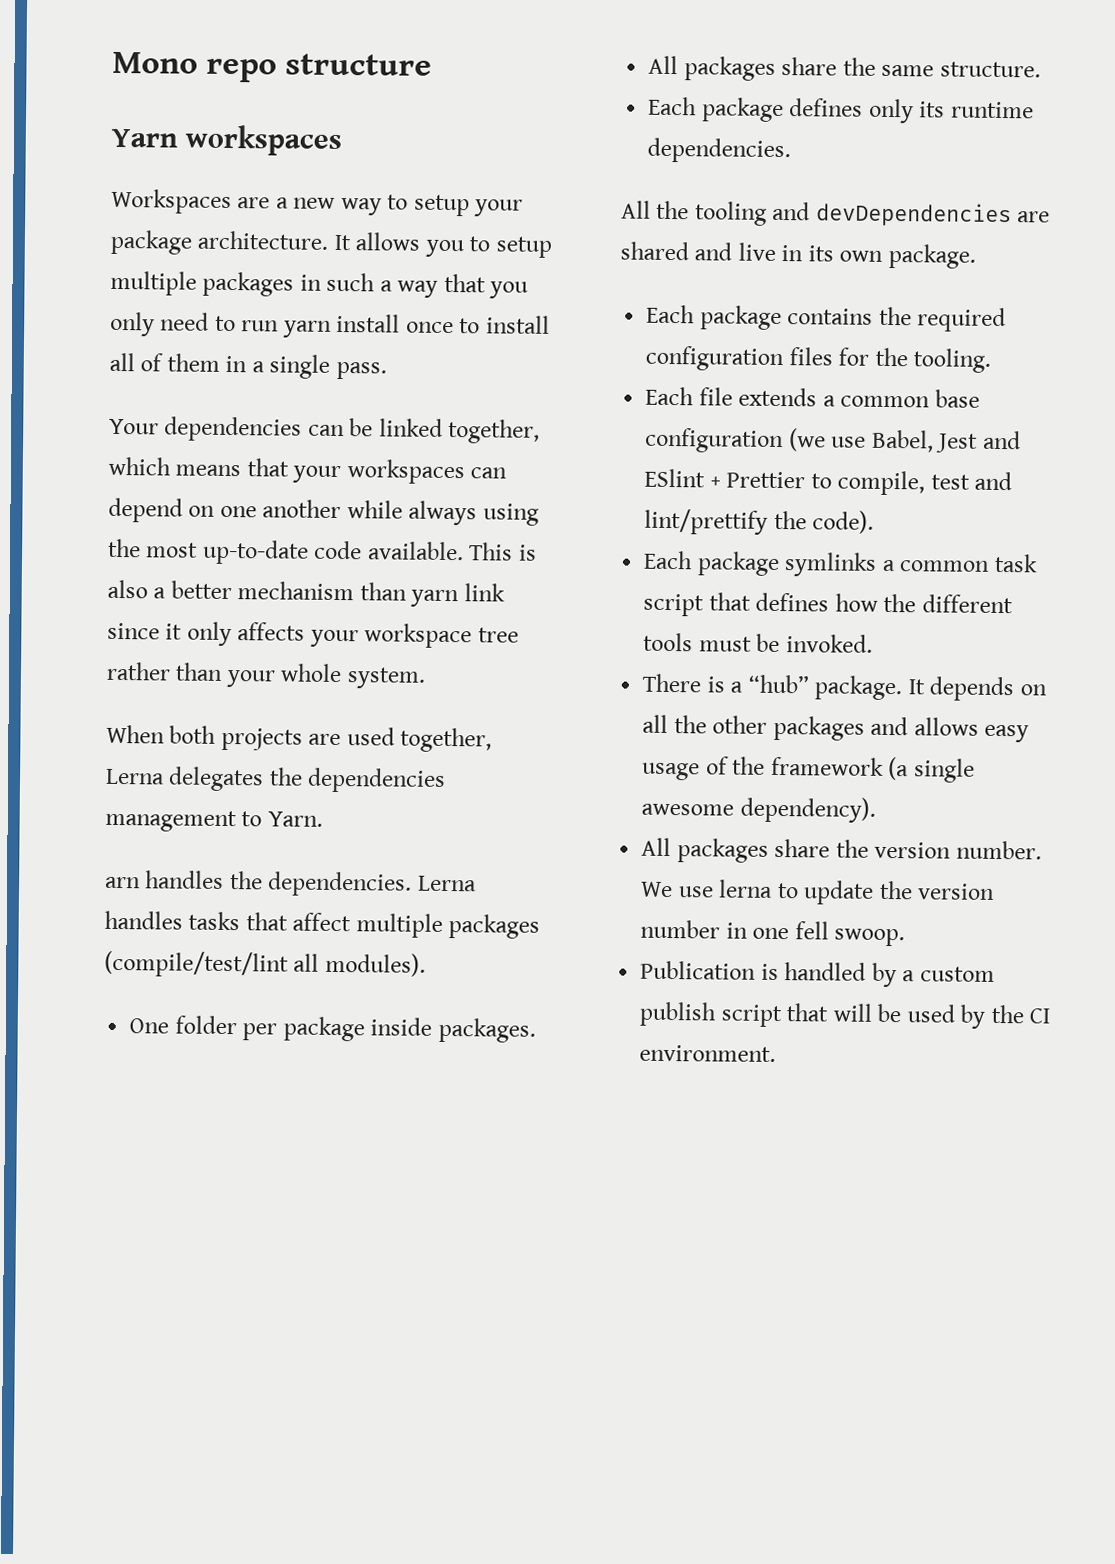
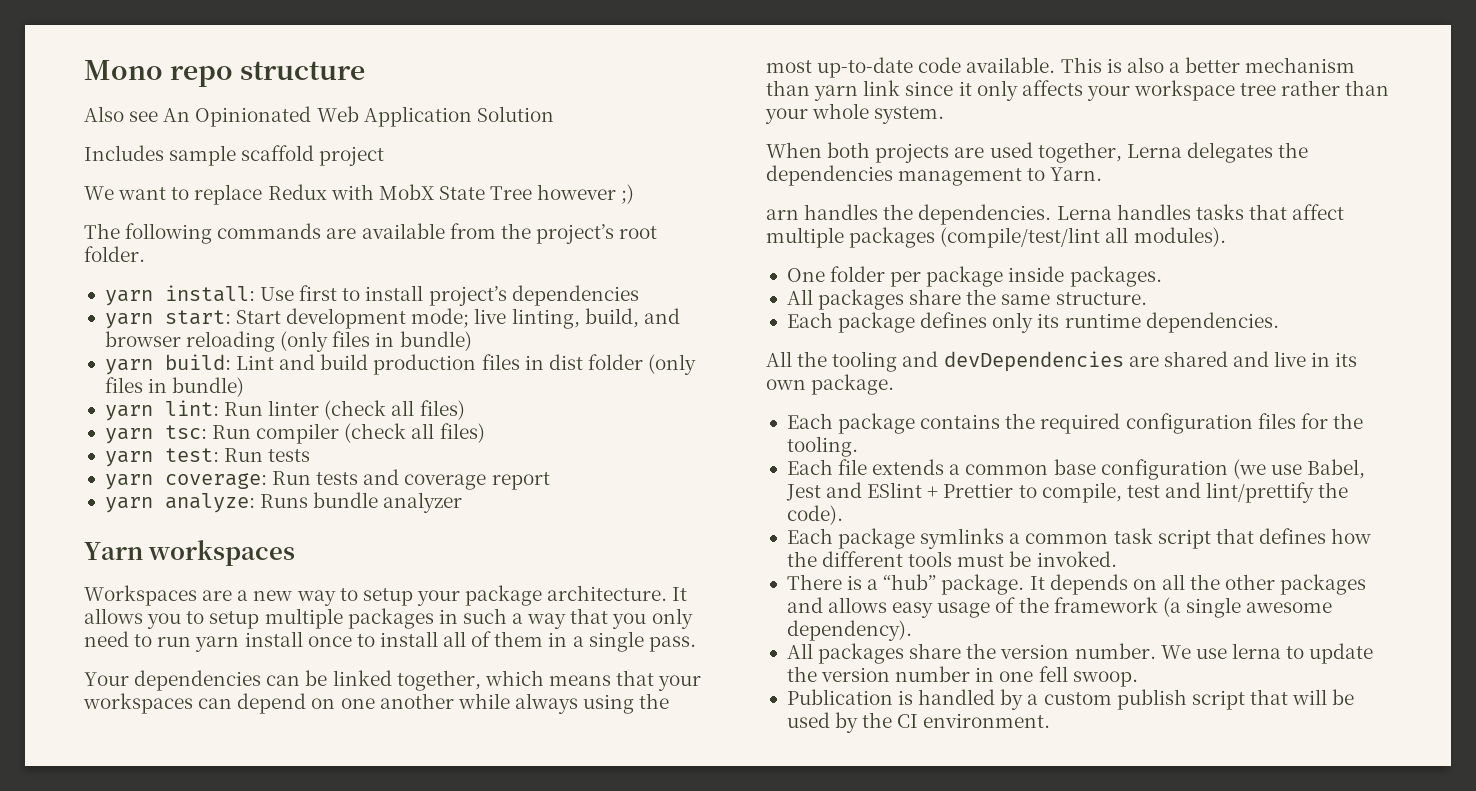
+ Also see An Opinionated Web Application Solution
+ Includes sample scaffold project
+ We want to replace Redux with MobX State Tree however ;)
+ The following commands are available from the project’s root folder.
+ yarn install: Use first to install project’s dependencies
+ yarn start: Start development mode; live linting, build, and browser reloading (only files in bundle)
+ yarn build: Lint and build production files in dist folder (only files in bundle)
+ yarn lint: Run linter (check all files)
+ yarn tsc: Run compiler (check all files)
+ yarn test: Run tests
+ yarn coverage: Run tests and coverage report
+ yarn analyze: Runs bundle analyzer

